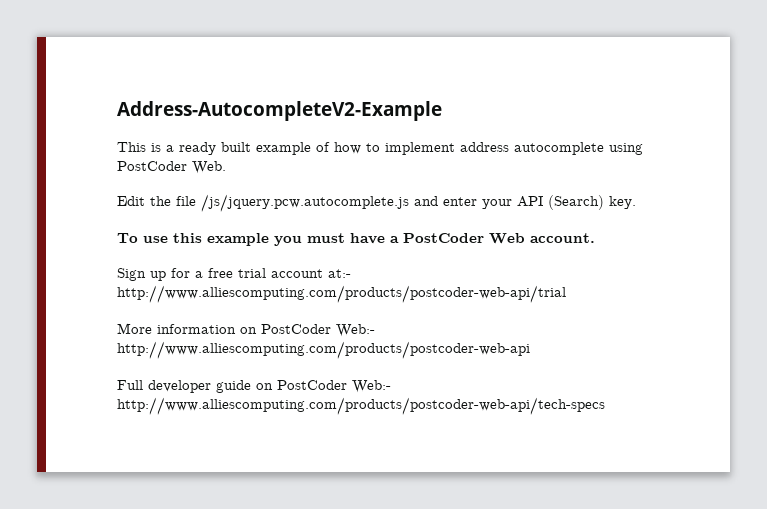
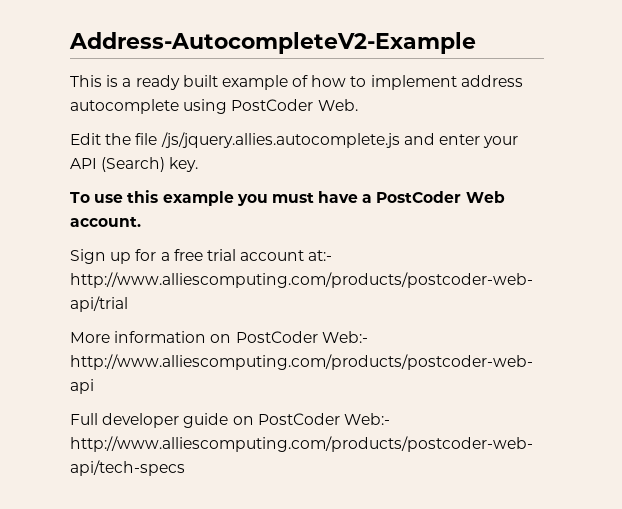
- Edit the file /js/jquery.pcw.autocomplete.js and enter your API (Search) key.
+ Edit the file /js/jquery.allies.autocomplete.js and enter your API (Search) key.

